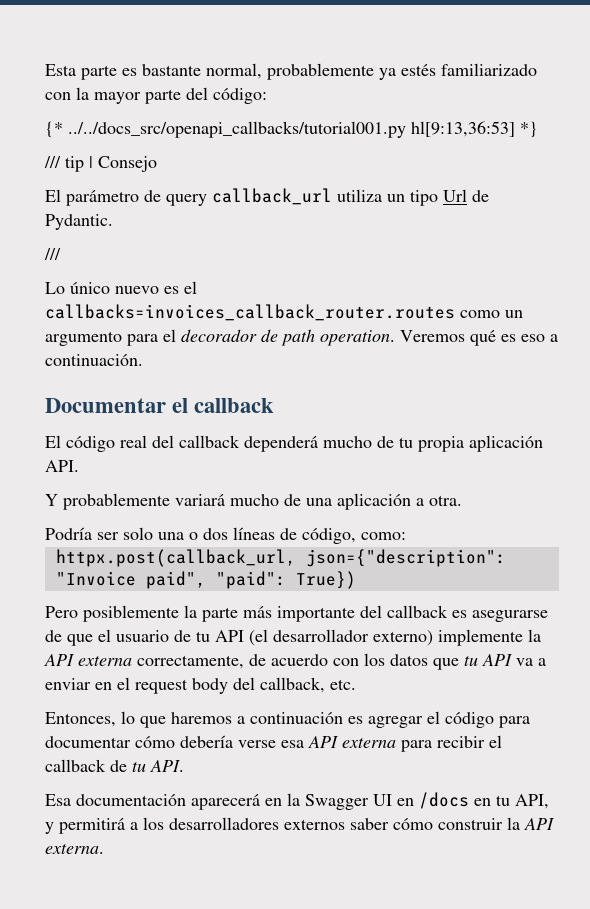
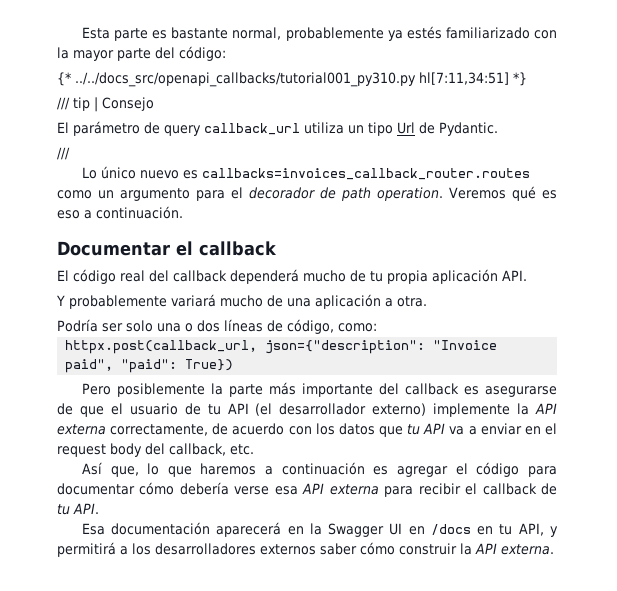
- {* ../../docs_src/openapi_callbacks/tutorial001.py hl[9:13,36:53] *}
+ {* ../../docs_src/openapi_callbacks/tutorial001_py310.py hl[7:11,34:51] *}
- Lo único nuevo es el callbacks=invoices_callback_router.routes como un argumento para el decorador de path operation.
+ Lo único nuevo es callbacks=invoices_callback_router.routes como un argumento para el decorador de path operation.
- Entonces, lo que haremos a continuación es agregar el código para documentar cómo debería verse esa API externa para recibir el callback de tu API.
+ Así que, lo que haremos a continuación es agregar el código para documentar cómo debería verse esa API externa para recibir el callback de tu API.

